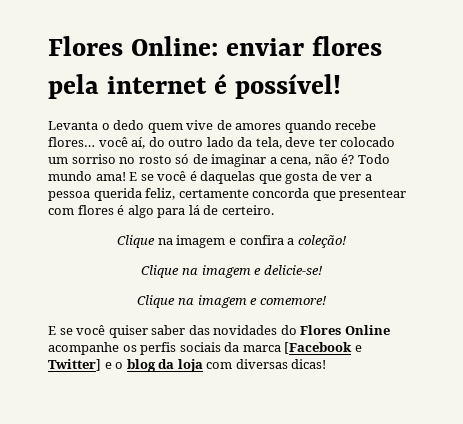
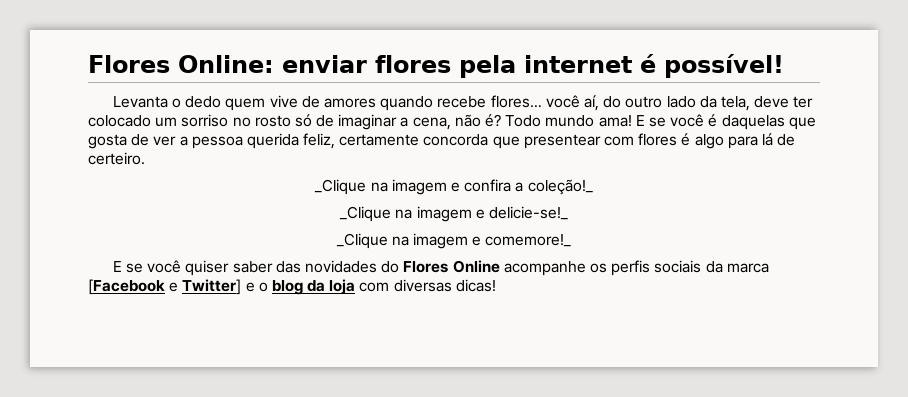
- Clique na imagem e confira a coleção!
- Clique na imagem e delicie-se!
- Clique na imagem e comemore!
+ _Clique na imagem e confira a coleção!_
+ _Clique na imagem e delicie-se!_
+ _Clique na imagem e comemore!_

